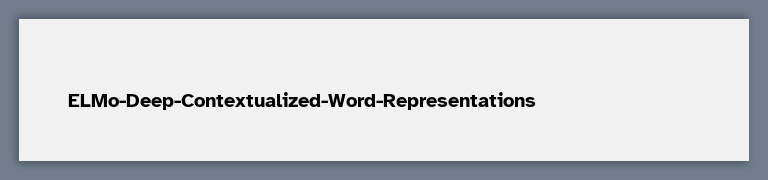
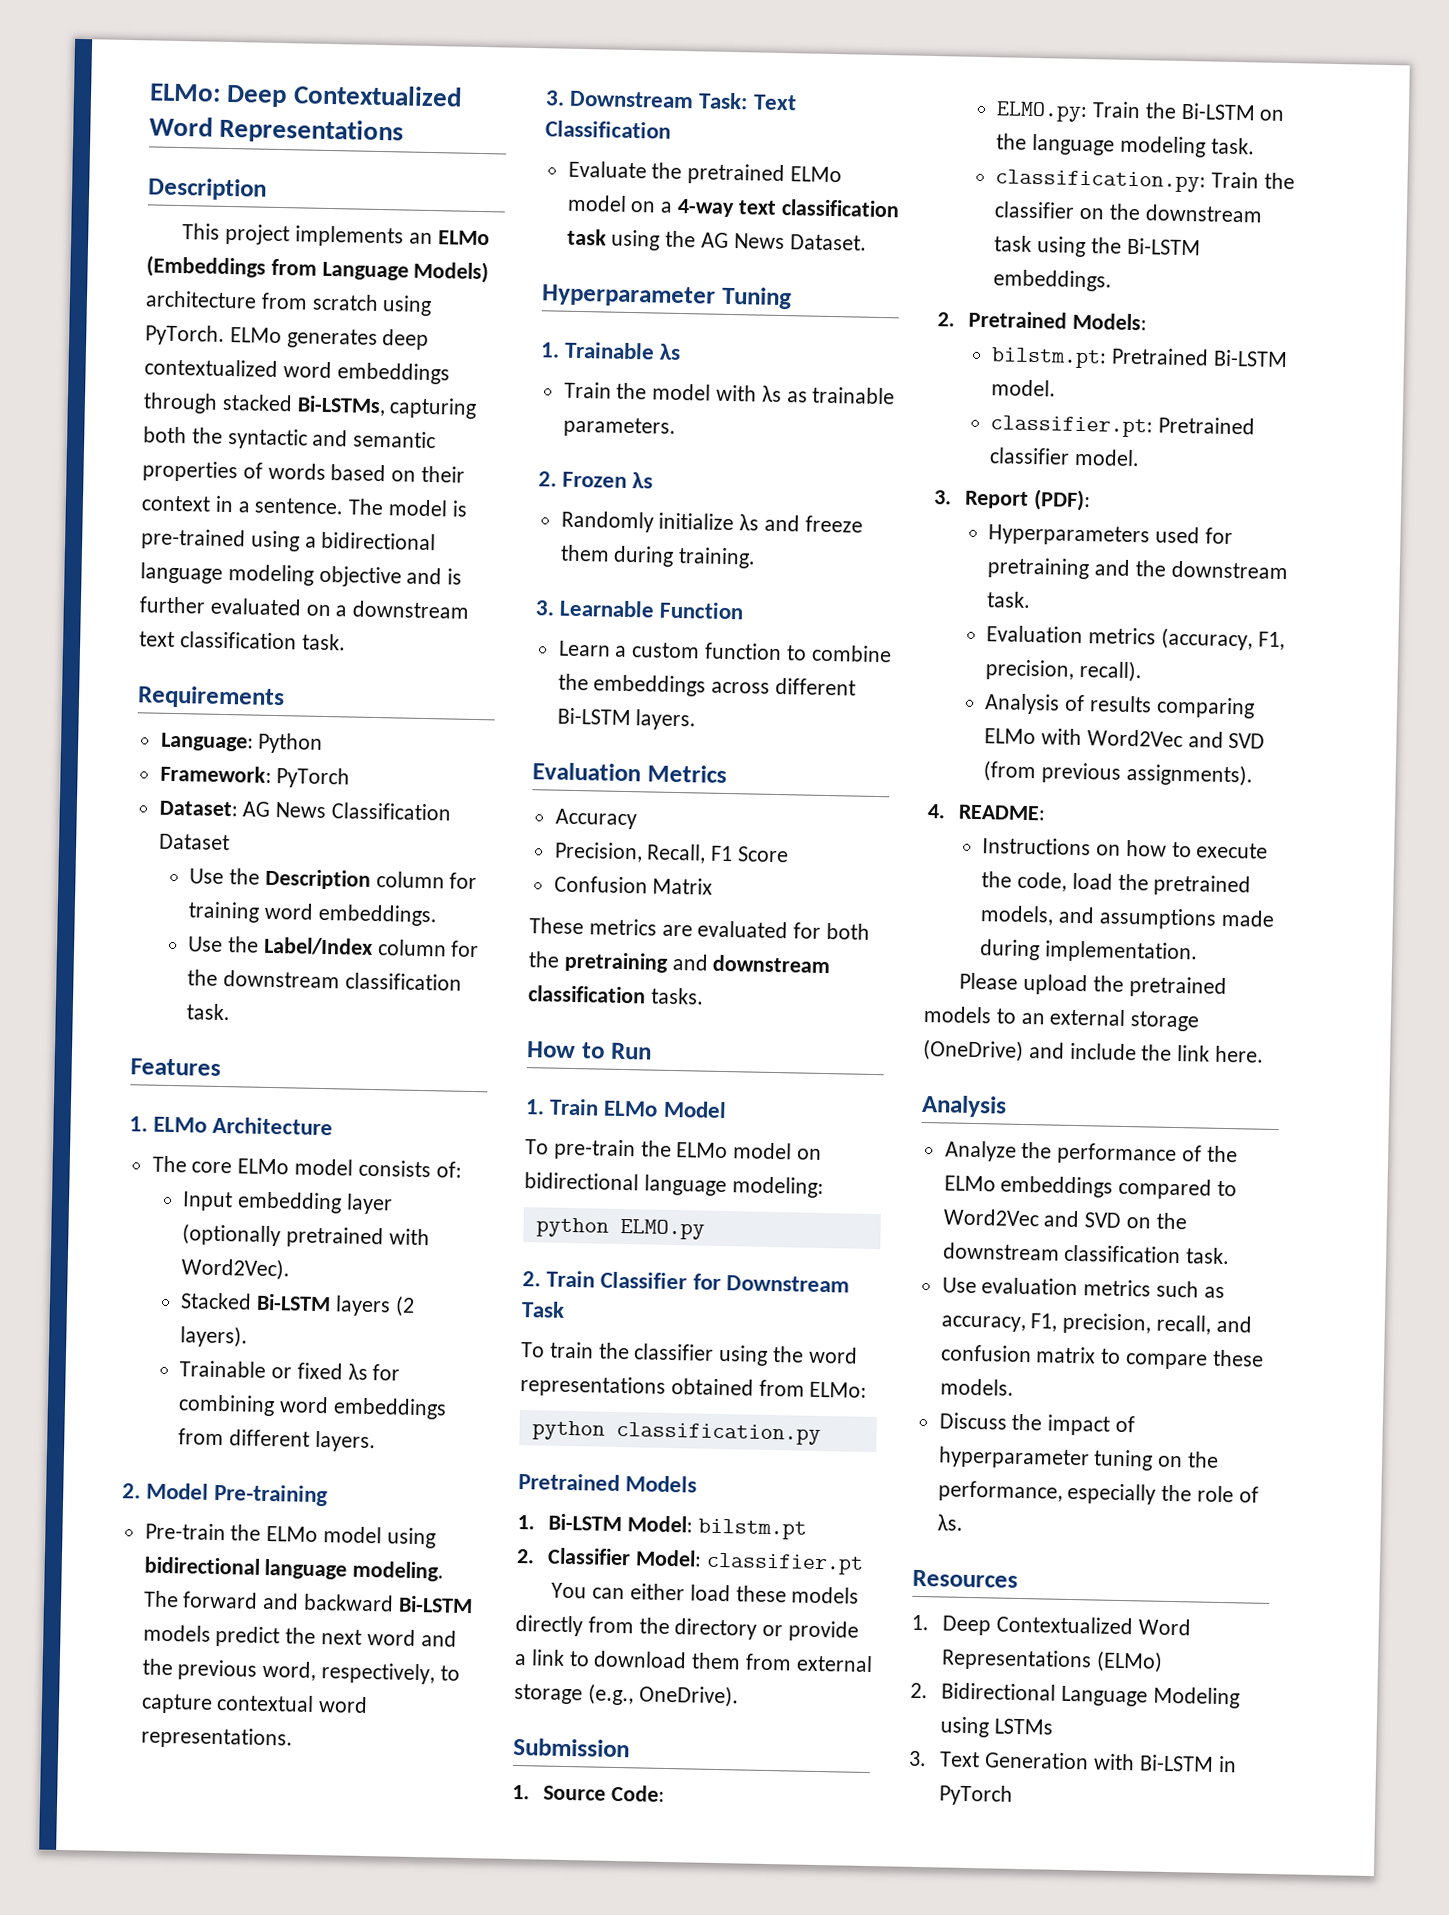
- ELMo-Deep-Contextualized-Word-Representations
+ ELMo: Deep Contextualized Word Representations
+ Description
+ This project implements an ELMo (Embeddings from Language Models) architecture from scratch using PyTorch. ELMo generates deep contextualized word embeddings through stacked Bi-LSTMs, capturing both the syntactic and semantic properties of words based on their context in a sentence. The model is pre-trained using a bidirectional language modeling objective and is further evaluated on a downstream text classification task.
+ Requirements
+ Language: Python
+ Framework: PyTorch
+ Dataset: AG News Classification Dataset
+ Use the Description column for training word embeddings.
+ Use the Label/Index column for the downstream classification task.
+ Features
+ 1. ELMo Architecture
+ The core ELMo model consists of:
+ Input embedding layer (optionally pretrained with Word2Vec).
+ Stacked Bi-LSTM layers (2 layers).
+ Trainable or fixed λs for combining word embeddings from different layers.
+ 2. Model Pre-training
+ Pre-train the ELMo model using bidirectional language modeling. The forward and backward Bi-LSTM models predict the next word and the previous word, respectively, to capture contextual word representations.
+ 3. Downstream Task: Text Classification
+ Evaluate the pretrained ELMo model on a 4-way text classification task using the AG News Dataset.
+ Hyperparameter Tuning
+ 1. Trainable λs
+ Train the model with λs as trainable parameters.
+ 2. Frozen λs
+ Randomly initialize λs and freeze them during training.
+ 3. Learnable Function
+ Learn a custom function to combine the embeddings across different Bi-LSTM layers.
+ Evaluation Metrics
+ Accuracy
+ Precision, Recall, F1 Score
+ Confusion Matrix
+ These metrics are evaluated for both the pretraining and downstream classification tasks.
+ How to Run
+ 1. Train ELMo Model
+ To pre-train the ELMo model on bidirectional language modeling:
+ python ELMO.py
+ 2. Train Classifier for Downstream Task
+ To train the classifier using the word representations obtained from ELMo:
+ python classification.py
+ Pretrained Models
+ 1. Bi-LSTM Model: bilstm.pt
+ 2. Classifier Model: classifier.pt
+ You can either load these models directly from the directory or provide a link to download them from external storage (e.g., OneDrive).
+ Submission
+ 1. Source Code:
+ ELMO.py: Train the Bi-LSTM on the language modeling task.
+ classification.py: Train the classifier on the downstream task using the Bi-LSTM embeddings.
+ 2. Pretrained Models:
+ bilstm.pt: Pretrained Bi-LSTM model.
+ classifier.pt: Pretrained classifier model.
+ 3. Report (PDF):
+ Hyperparameters used for pretraining and the downstream task.
+ Evaluation metrics (accuracy, F1, precision, recall).
+ Analysis of results comparing ELMo with Word2Vec and SVD (from previous assignments).
+ 4. README:
+ Instructions on how to execute the code, load the pretrained models, and assumptions made during implementation.
+ Please upload the pretrained models to an external storage (OneDrive) and include the link here.
+ Analysis
+ Analyze the performance of the ELMo embeddings compared to Word2Vec and SVD on the downstream classification task.
+ Use evaluation metrics such as accuracy, F1, precision, recall, and confusion matrix to compare these models.
+ Discuss the impact of hyperparameter tuning on the performance, especially the role of λs.
+ Resources
+ 1. Deep Contextualized Word Representations (ELMo)
+ 2. Bidirectional Language Modeling using LSTMs
+ 3. Text Generation with Bi-LSTM in PyTorch

